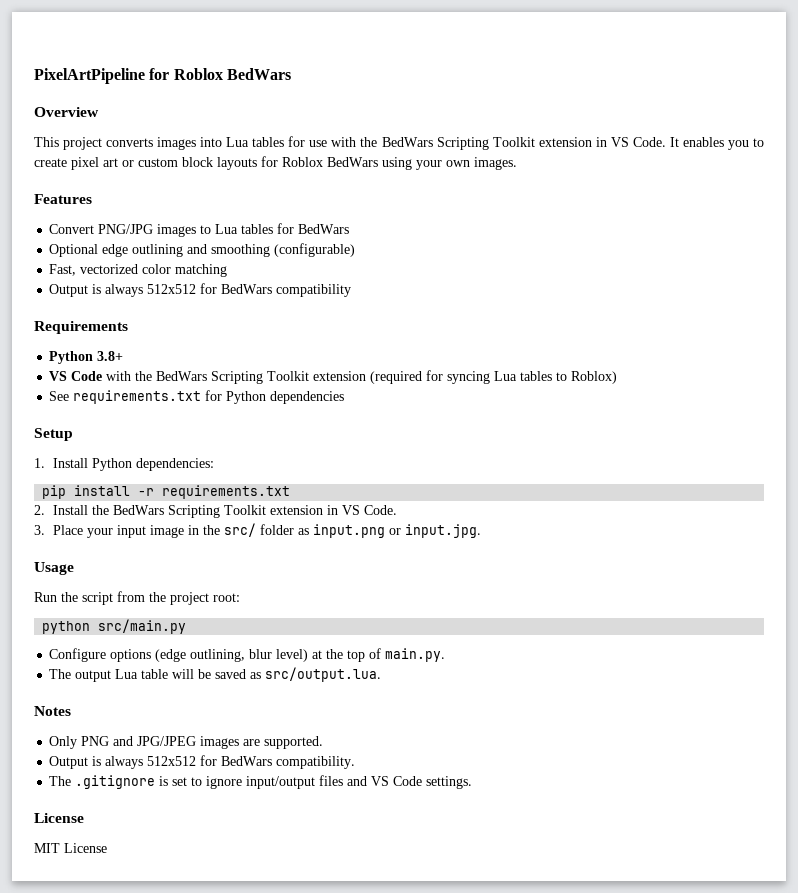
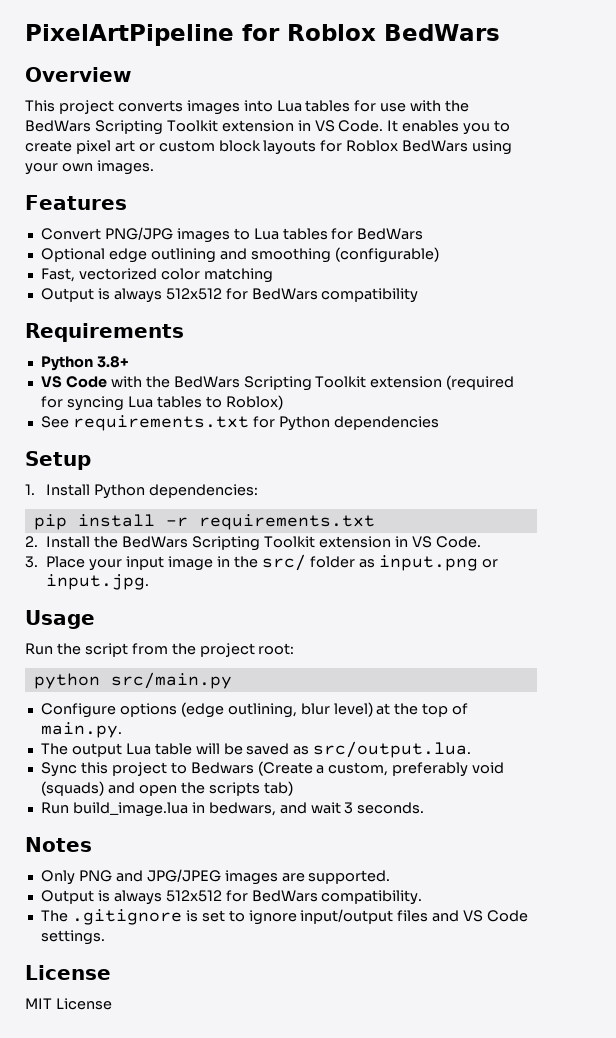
+ Sync this project to Bedwars (Create a custom, preferably void (squads) and open the scripts tab)
+ Run build_image.lua in bedwars, and wait 3 seconds.

